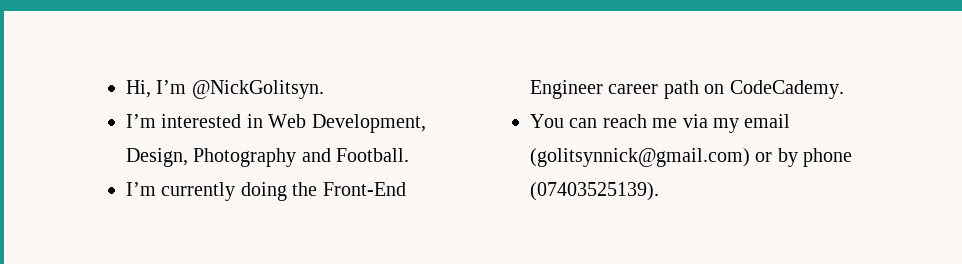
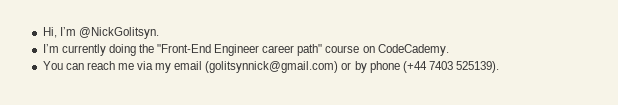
- I’m interested in Web Development, Design, Photography and Football.
- I’m currently doing the Front-End Engineer career path on CodeCademy.
+ I’m currently doing the "Front-End Engineer career path" course on CodeCademy.
- You can reach me via my email (golitsynnick@gmail.com) or by phone (07403525139).
+ You can reach me via my email (golitsynnick@gmail.com) or by phone (+44 7403 525139).

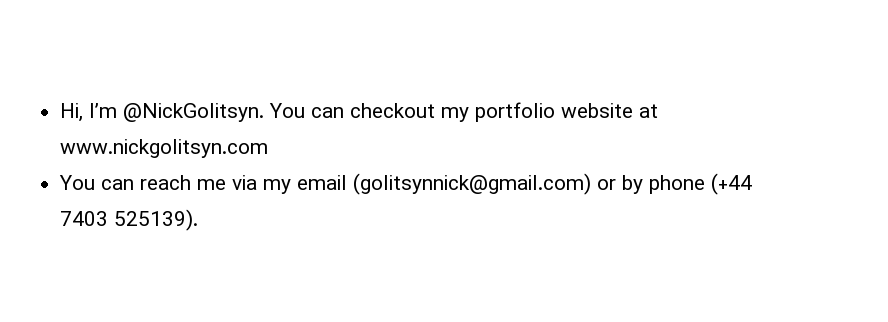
- Hi, I’m @NickGolitsyn.
- I’m currently doing the "Front-End Engineer career path" course on CodeCademy.
+ Hi, I’m @NickGolitsyn. You can checkout my portfolio website at www.nickgolitsyn.com

